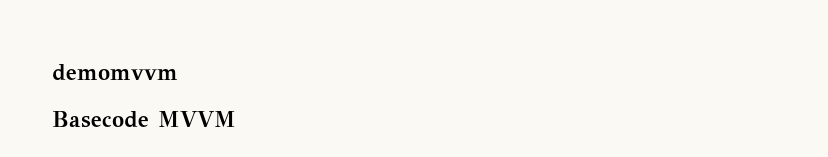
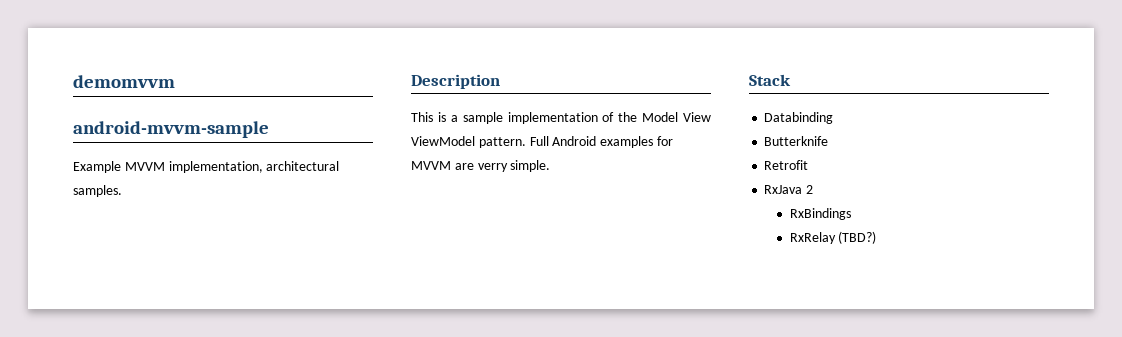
- Basecode MVVM
+ android-mvvm-sample
+ Example MVVM implementation, architectural samples.
+ Description
+ This is a sample implementation of the Model View ViewModel pattern. Full Android examples for MVVM are verry simple.
+ Stack
+ Databinding
+ Butterknife
+ Retrofit
+ RxJava 2
+ RxBindings
+ RxRelay (TBD?)

